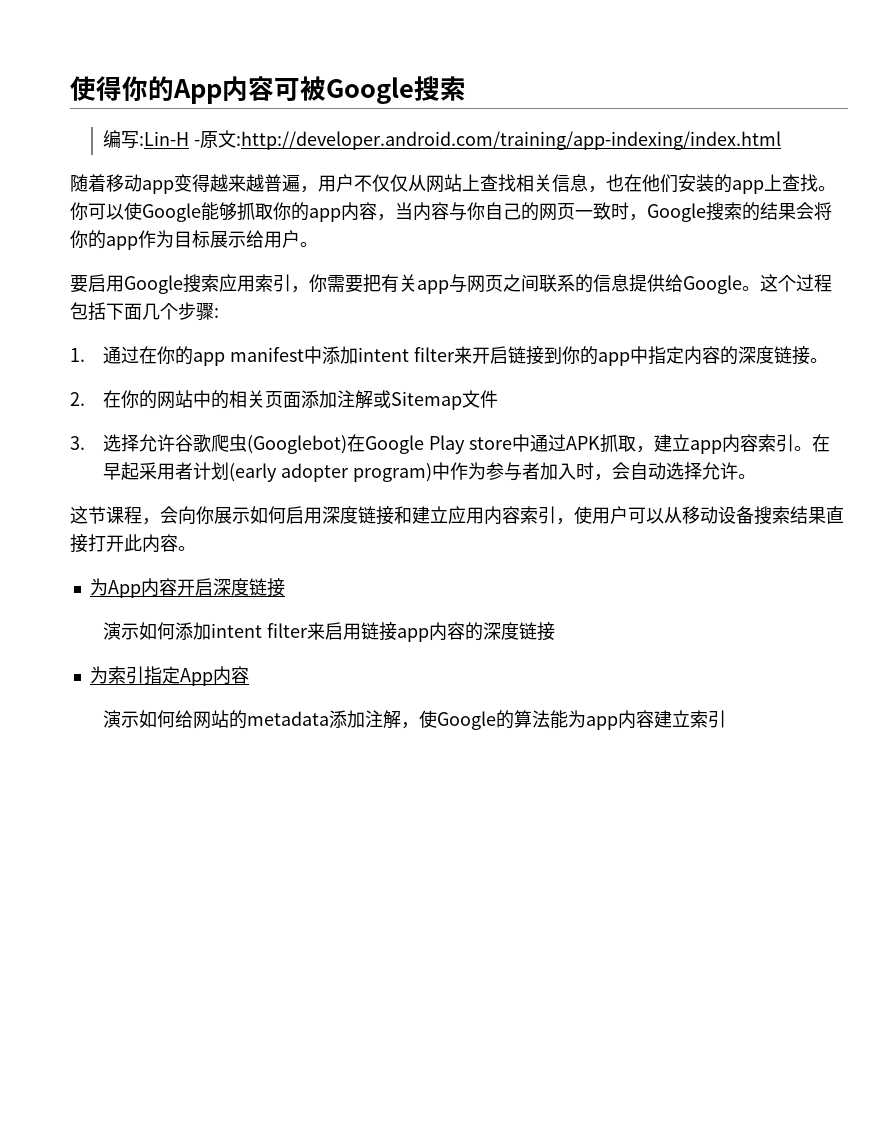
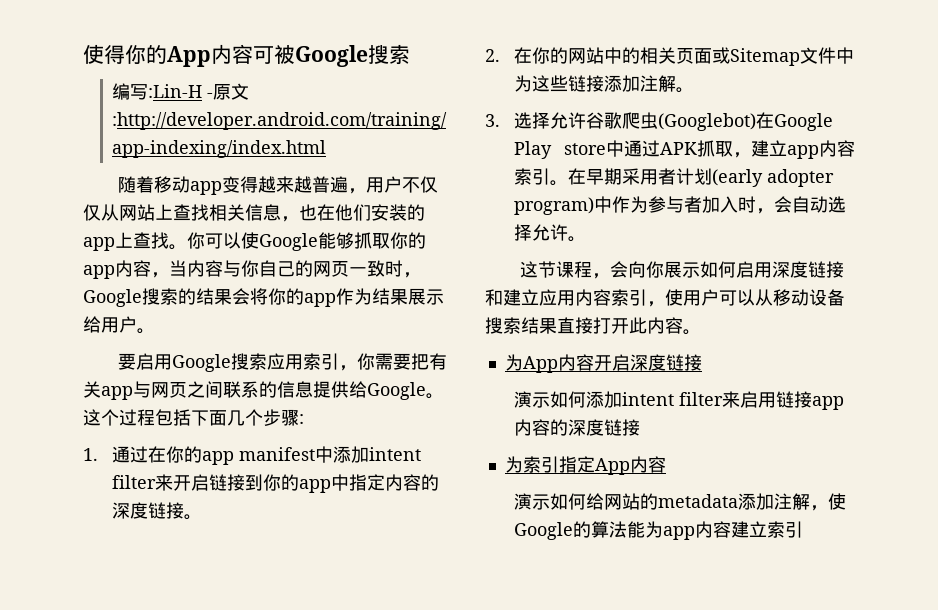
- 你可以使Google能够抓取你的app内容，当内容与你自己的网页一致时，Google搜索的结果会将你的app作为目标展示给用户。
+ 你可以使Google能够抓取你的app内容，当内容与你自己的网页一致时，Google搜索的结果会将你的app作为结果展示给用户。
- 2.在你的网站中的相关页面添加注解或Sitemap文件
+ 2.在你的网站中的相关页面或Sitemap文件中为这些链接添加注解。
- 在早起采用者计划(early adopter program)中作为参与者加入时，会自动选择允许。
+ 在早期采用者计划(early adopter program)中作为参与者加入时，会自动选择允许。

